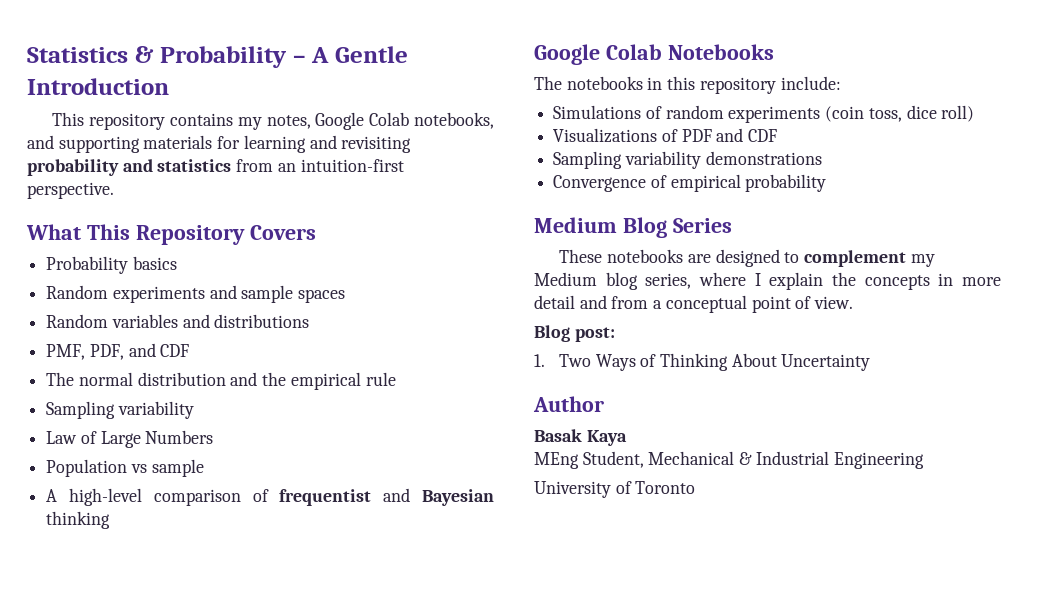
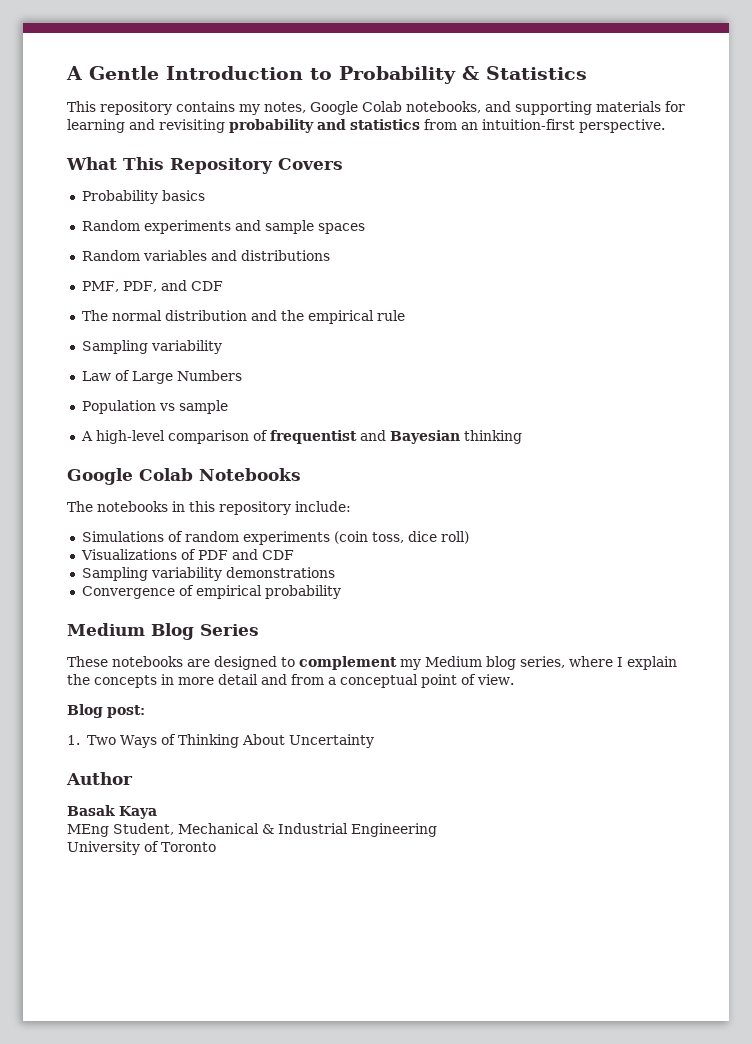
- Statistics & Probability – A Gentle Introduction
+ A Gentle Introduction to Probability & Statistics

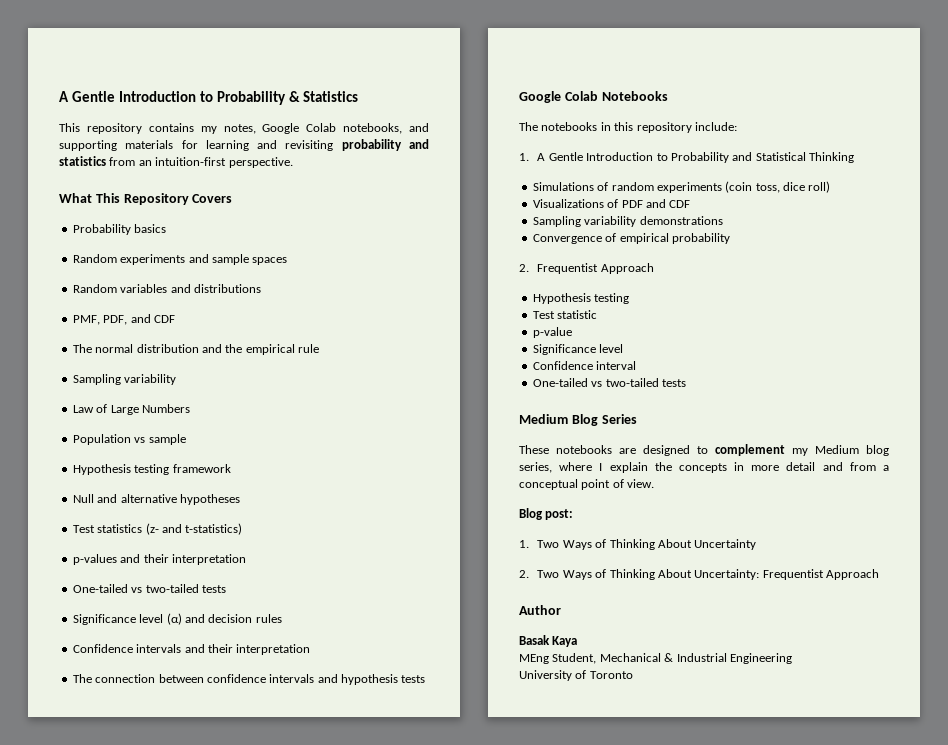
- A high-level comparison of frequentist and Bayesian thinking
+ Hypothesis testing framework
+ Null and alternative hypotheses
+ Test statistics (z- and t-statistics)
+ p-values and their interpretation
+ One-tailed vs two-tailed tests
+ Significance level (α) and decision rules
+ Confidence intervals and their interpretation
+ The connection between confidence intervals and hypothesis tests
+ 1. A Gentle Introduction to Probability and Statistical Thinking
+ 2. Frequentist Approach
+ Hypothesis testing
+ Test statistic
+ p-value
+ Significance level
+ Confidence interval
+ One-tailed vs two-tailed tests
+ 2. Two Ways of Thinking About Uncertainty: Frequentist Approach

